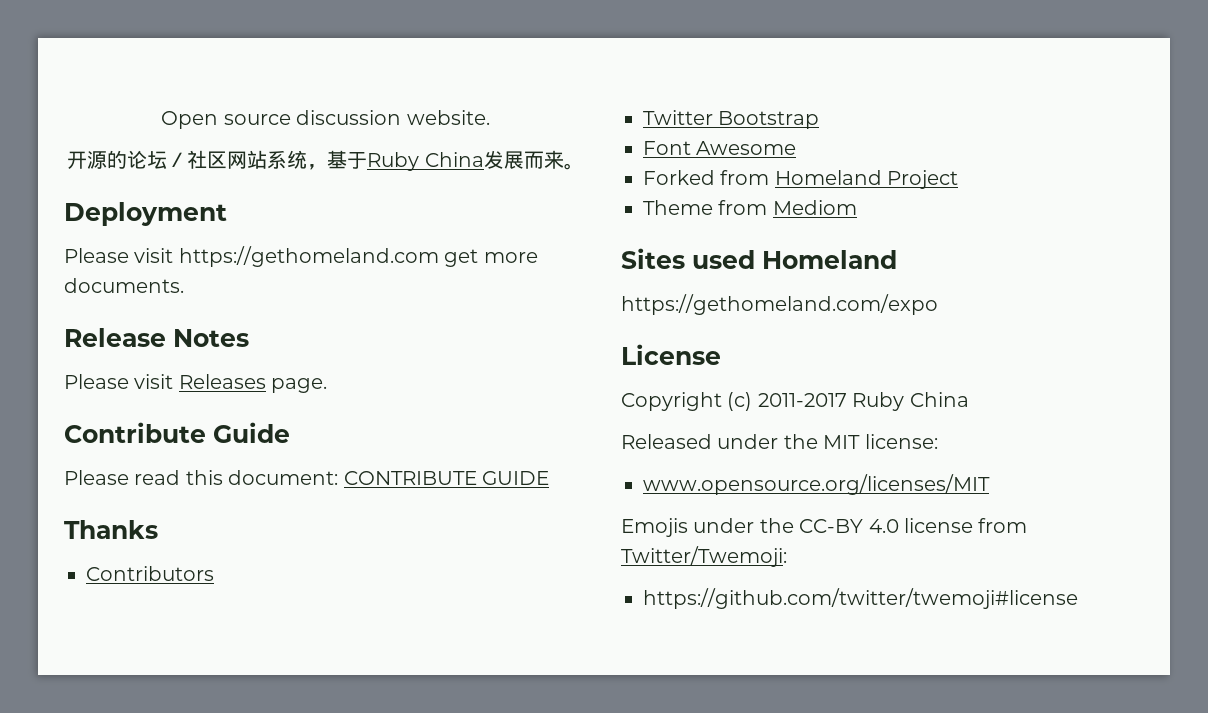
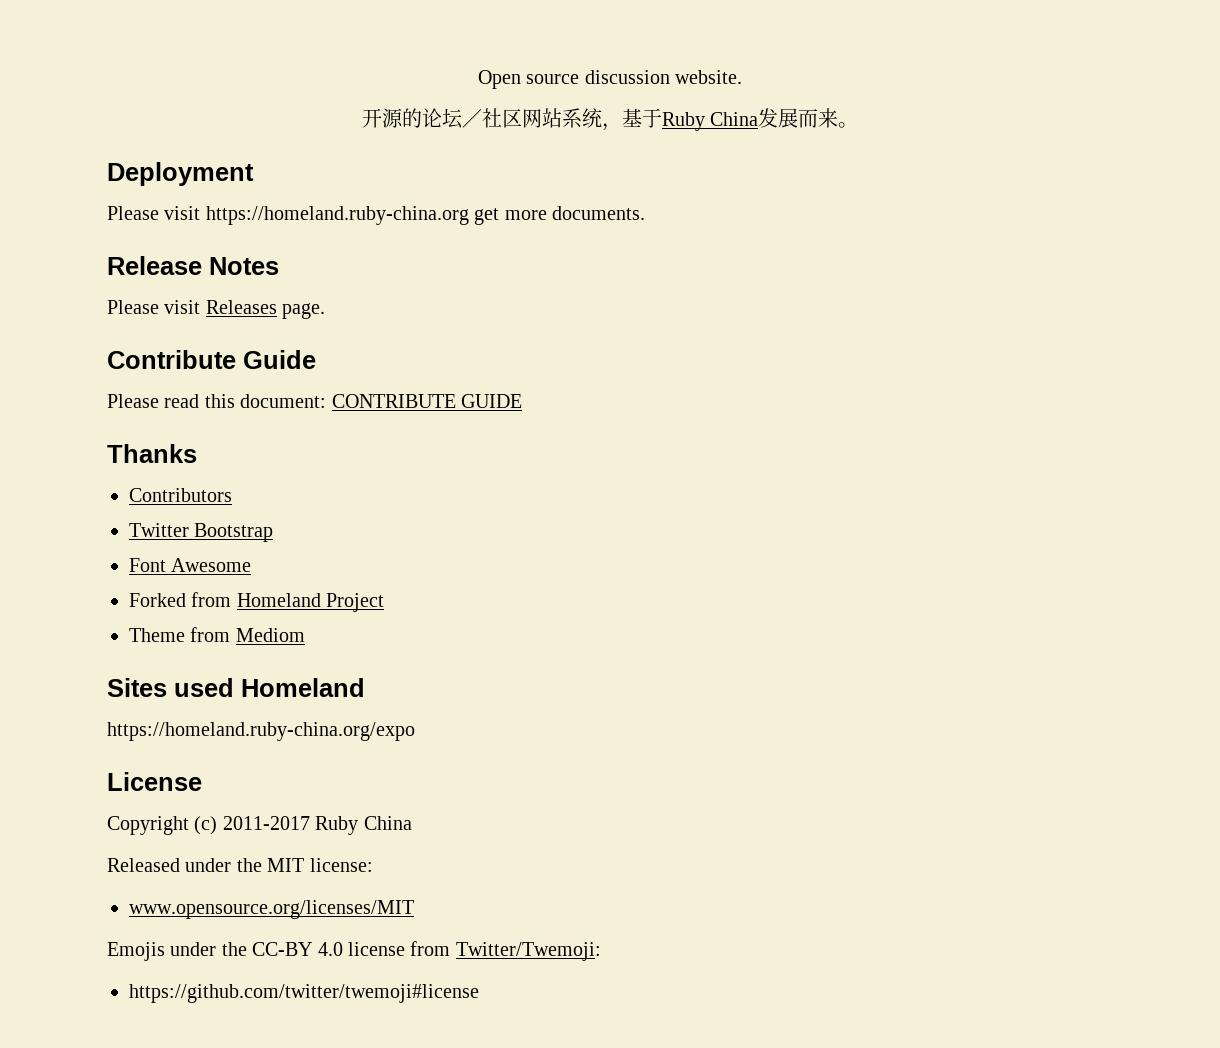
- Please visit https://gethomeland.com get more documents.
+ Please visit https://homeland.ruby-china.org get more documents.
- https://gethomeland.com/expo
+ https://homeland.ruby-china.org/expo

